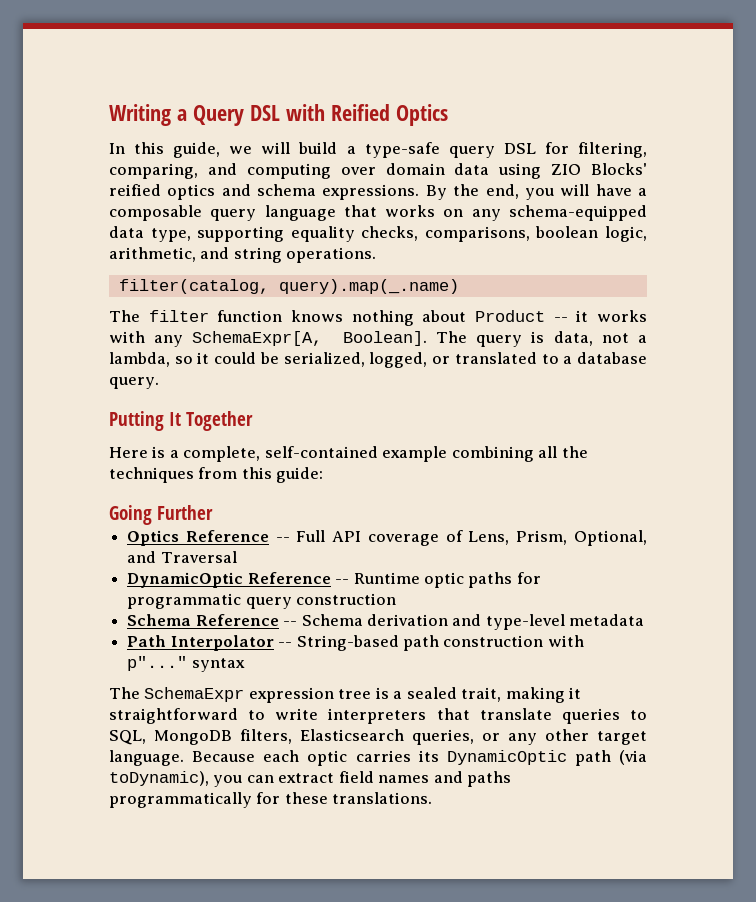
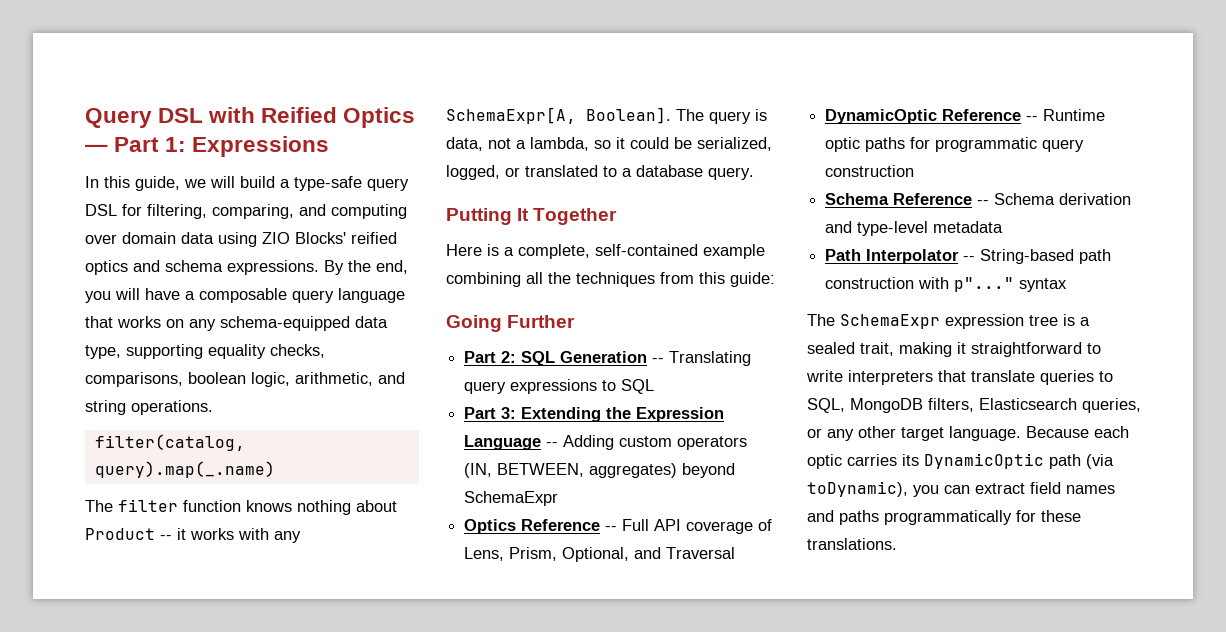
- Writing a Query DSL with Reified Optics
+ Query DSL with Reified Optics — Part 1: Expressions
+ Part 2: SQL Generation -- Translating query expressions to SQL
+ Part 3: Extending the Expression Language -- Adding custom operators (IN, BETWEEN, aggregates) beyond SchemaExpr

